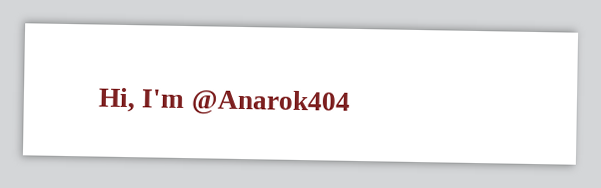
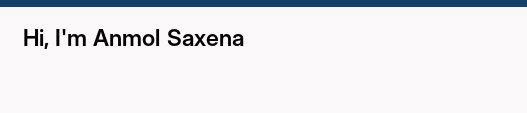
- Hi, I'm @Anarok404
+ Hi, I'm Anmol Saxena

